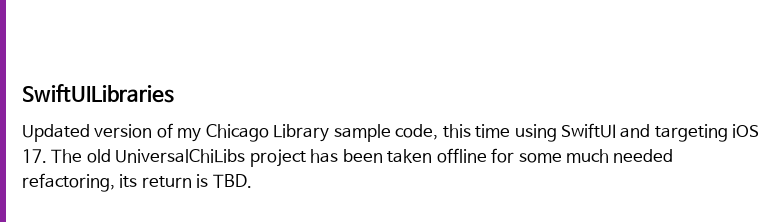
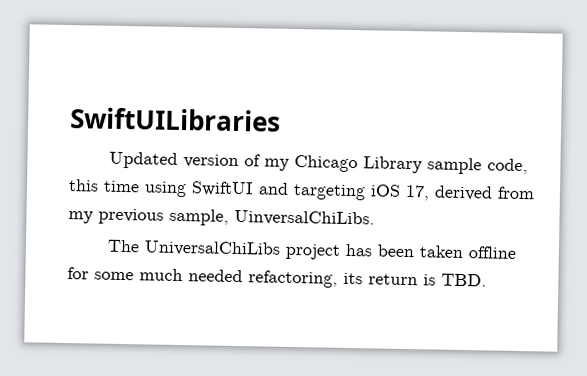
- Updated version of my Chicago Library sample code, this time using SwiftUI and targeting iOS 17. The old UniversalChiLibs project has been taken offline for some much needed refactoring, its return is TBD.
+ Updated version of my Chicago Library sample code, this time using SwiftUI and targeting iOS 17, derived from my previous sample, UinversalChiLibs.
+ The UniversalChiLibs project has been taken offline for some much needed refactoring, its return is TBD.

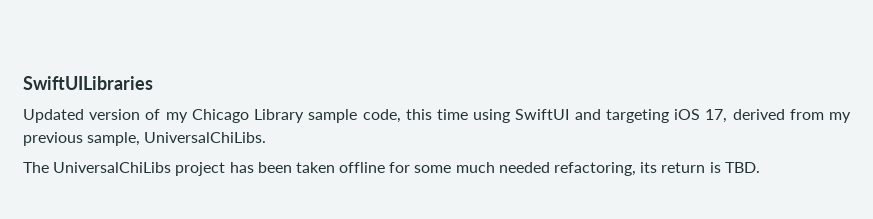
- Updated version of my Chicago Library sample code, this time using SwiftUI and targeting iOS 17, derived from my previous sample, UinversalChiLibs.
+ Updated version of my Chicago Library sample code, this time using SwiftUI and targeting iOS 17, derived from my previous sample, UniversalChiLibs.

